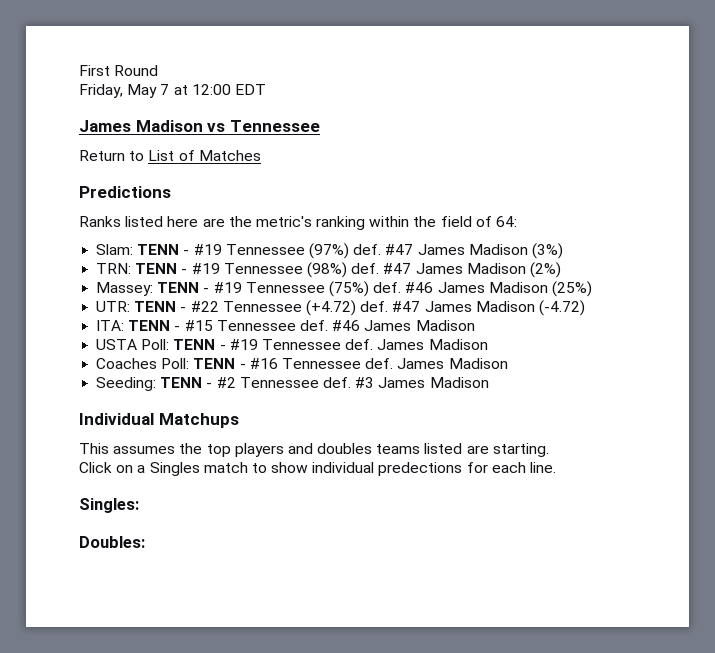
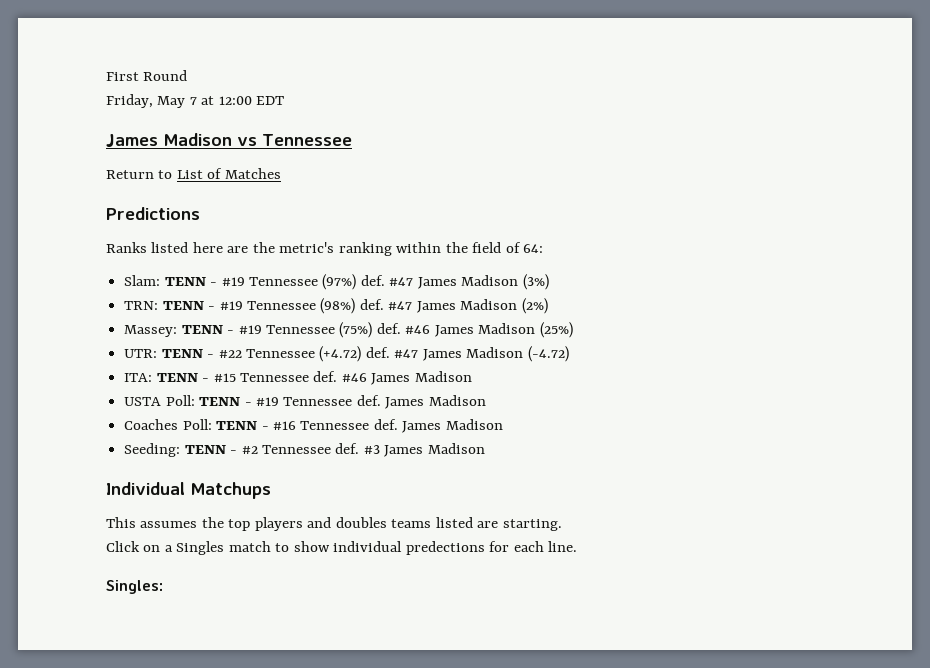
- Doubles:

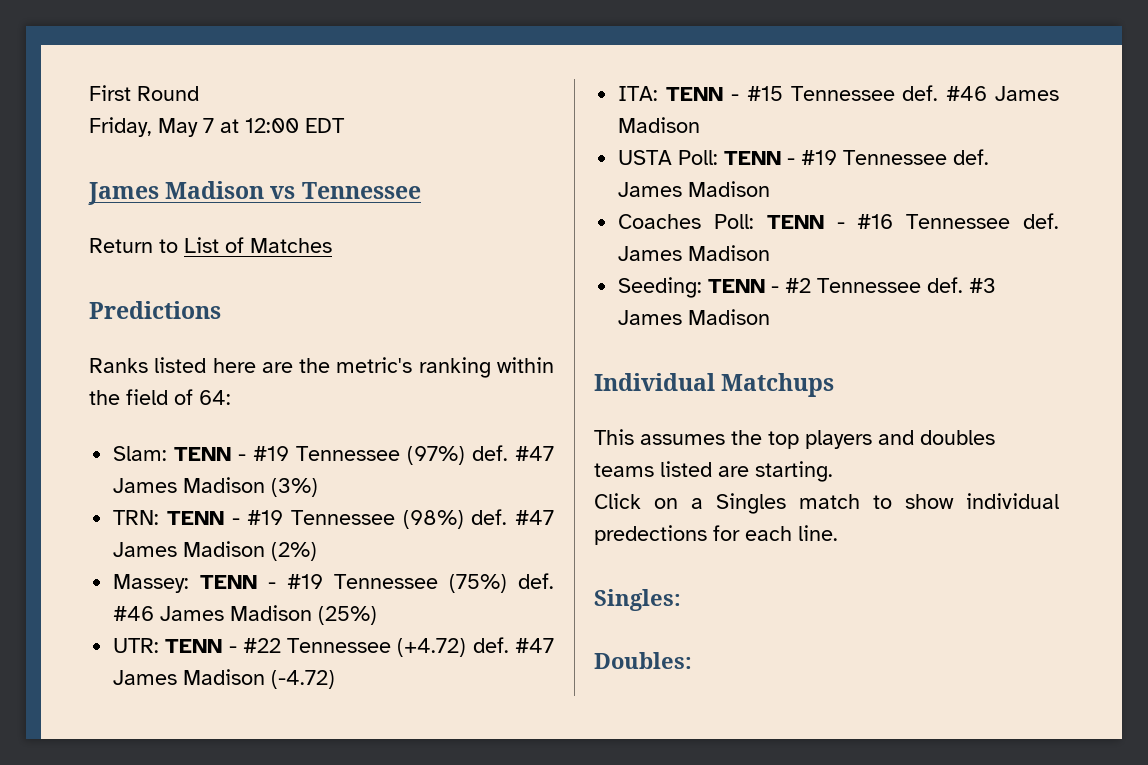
+ Doubles:

